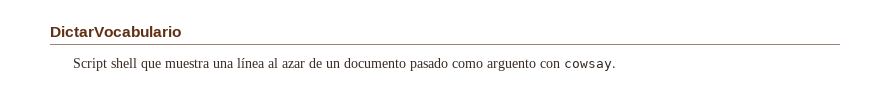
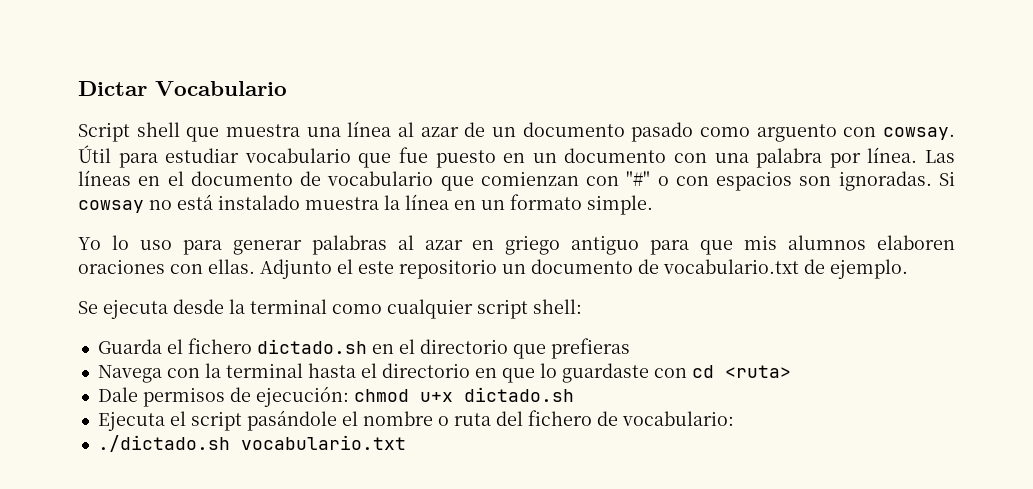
- DictarVocabulario
+ Dictar Vocabulario
+ Útil para estudiar vocabulario que fue puesto en un documento con una palabra por línea. Las líneas en el documento de vocabulario que comienzan con "#" o con espacios son ignoradas. Si cowsay no está instalado muestra la línea en un formato simple.
+ Yo lo uso para generar palabras al azar en griego antiguo para que mis alumnos elaboren oraciones con ellas. Adjunto el este repositorio un documento de vocabulario.txt de ejemplo.
+ Se ejecuta desde la terminal como cualquier script shell:
+ Guarda el fichero dictado.sh en el directorio que prefieras
+ Navega con la terminal hasta el directorio en que lo guardaste con cd <ruta>
+ Dale permisos de ejecución: chmod u+x dictado.sh
+ Ejecuta el script pasándole el nombre o ruta del fichero de vocabulario:
+ ./dictado.sh vocabulario.txt

